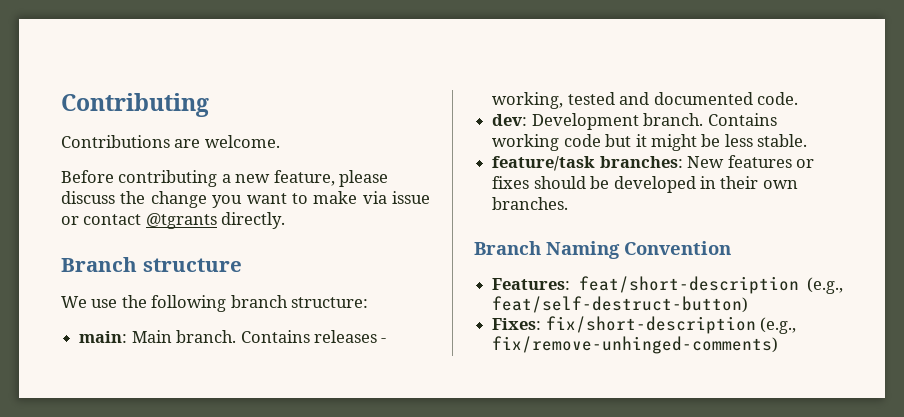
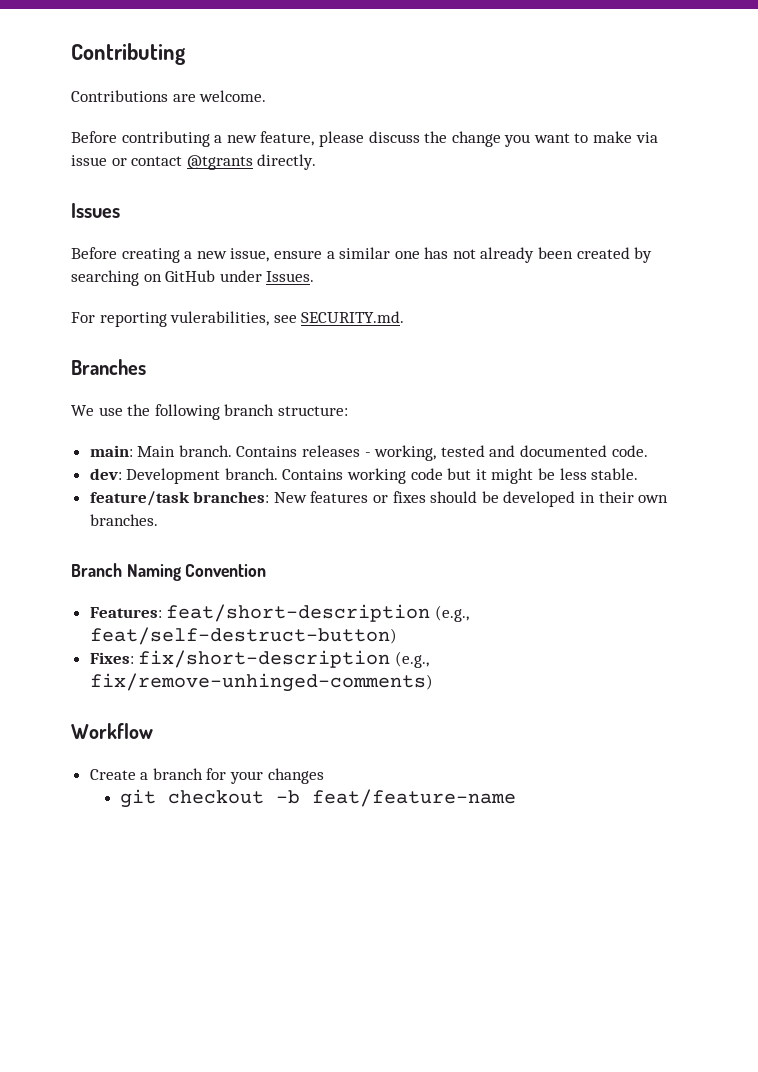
- Branch structure
+ Issues
+ Before creating a new issue, ensure a similar one has not already been created by searching on GitHub under Issues.
+ For reporting vulerabilities, see SECURITY.md.
+ Branches
+ Workflow
+ Create a branch for your changes
+ git checkout -b feat/feature-name

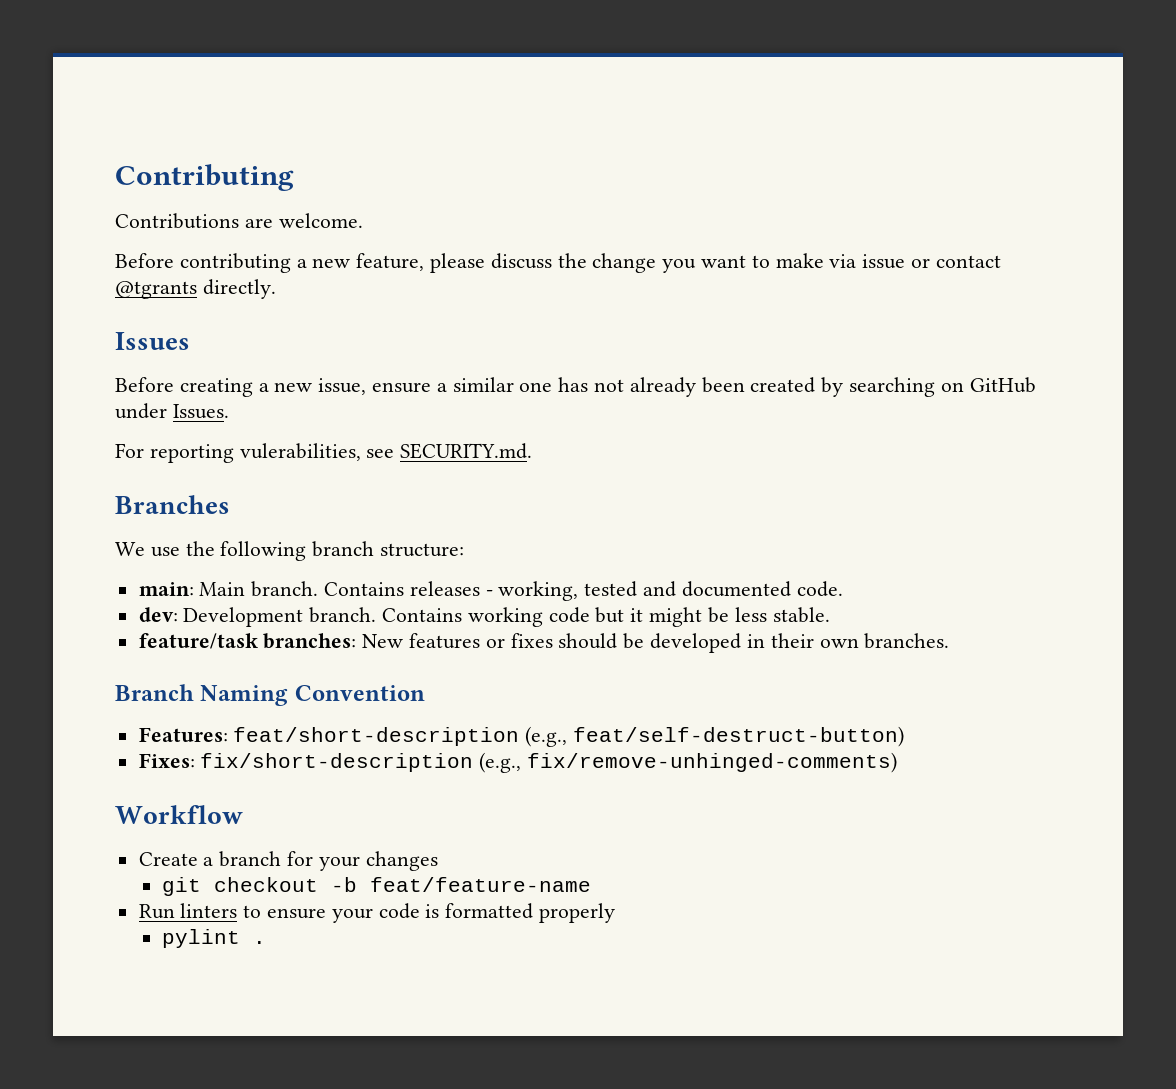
+ Run linters to ensure your code is formatted properly
+ pylint .

